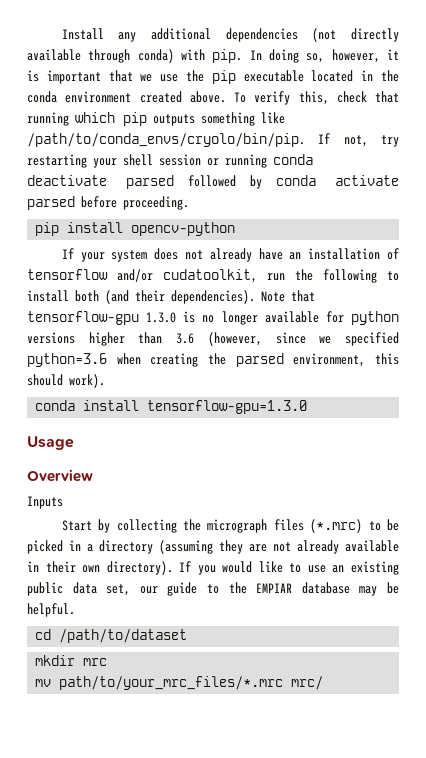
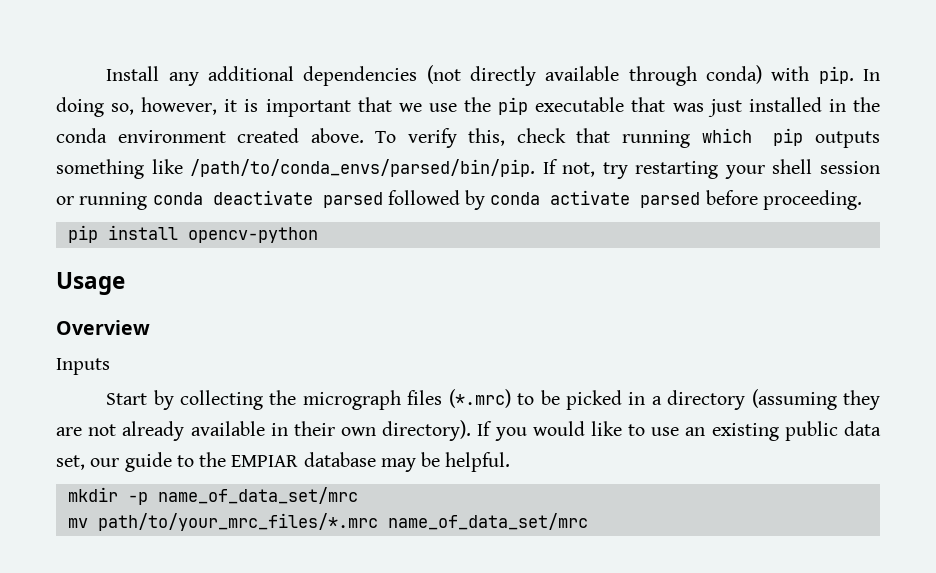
- In doing so, however, it is important that we use the pip executable located in the conda environment created above.
+ In doing so, however, it is important that we use the pip executable that was just installed in the conda environment created above.
- To verify this, check that running which pip outputs something like /path/to/conda_envs/cryolo/bin/pip.
+ To verify this, check that running which pip outputs something like /path/to/conda_envs/parsed/bin/pip.
- If your system does not already have an installation of tensorflow and/or cudatoolkit, run the following to install both (and their dependencies). Note that tensorflow-gpu 1.3.0 is no longer available for python versions higher than 3.6 (however, since we specified python=3.6 when creating the parsed environment, this should work).
- conda install tensorflow-gpu=1.3.0
- cd /path/to/dataset
- mkdir mrc
+ mkdir -p name_of_data_set/mrc
- mv path/to/your_mrc_files/*.mrc mrc/
+ mv path/to/your_mrc_files/*.mrc name_of_data_set/mrc

